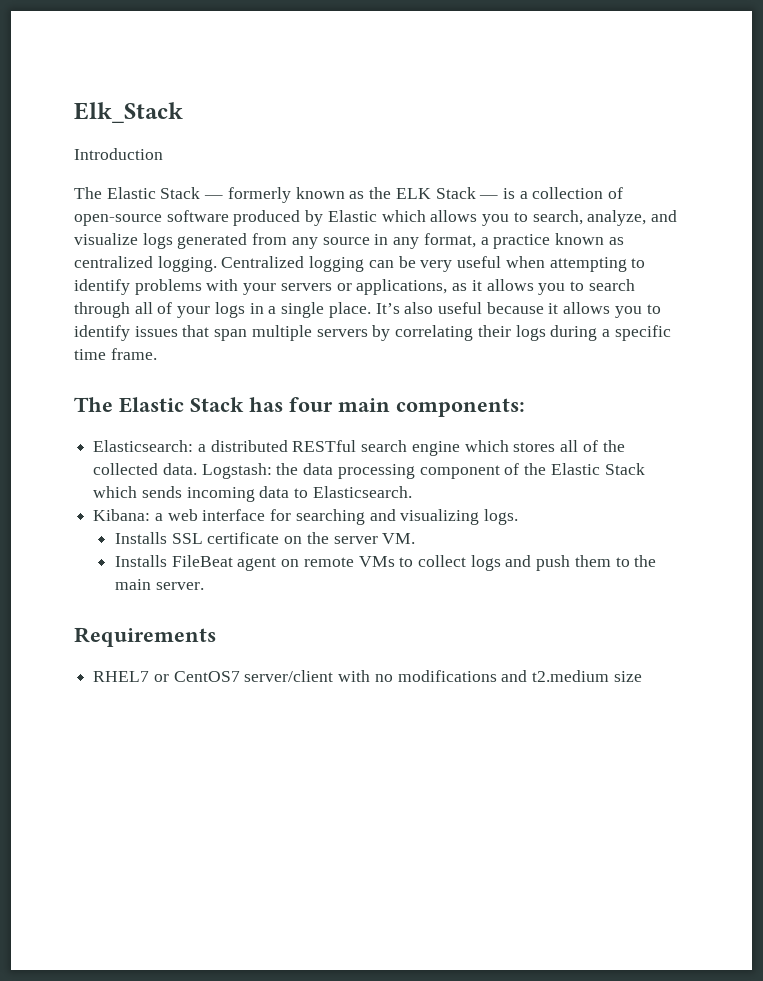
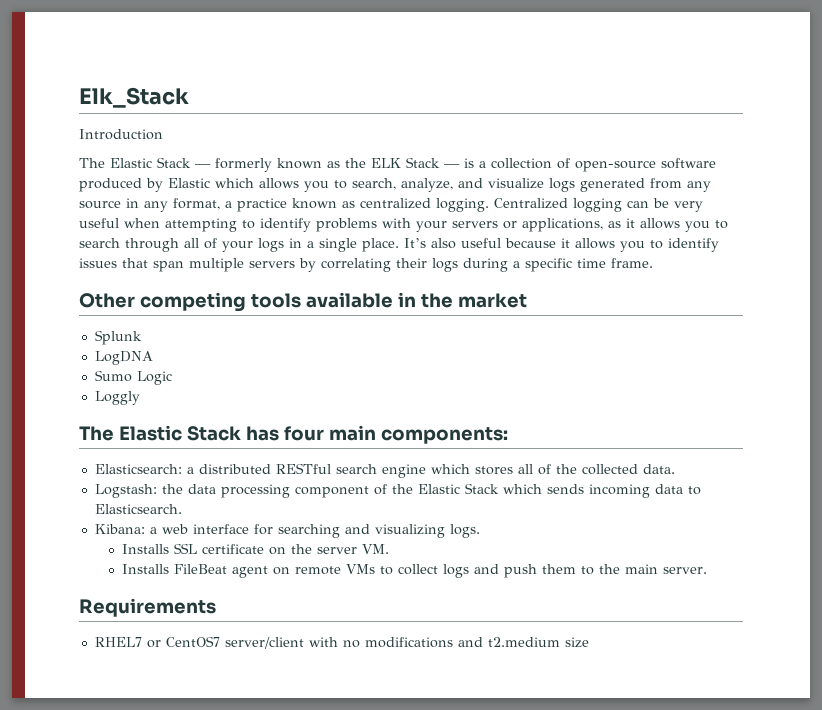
+ Other competing tools available in the market
+ Splunk
+ LogDNA
+ Sumo Logic
+ Loggly
- Elasticsearch: a distributed RESTful search engine which stores all of the collected data. Logstash: the data processing component of the Elastic Stack which sends incoming data to Elasticsearch.
+ Elasticsearch: a distributed RESTful search engine which stores all of the collected data.
+ Logstash: the data processing component of the Elastic Stack which sends incoming data to Elasticsearch.

